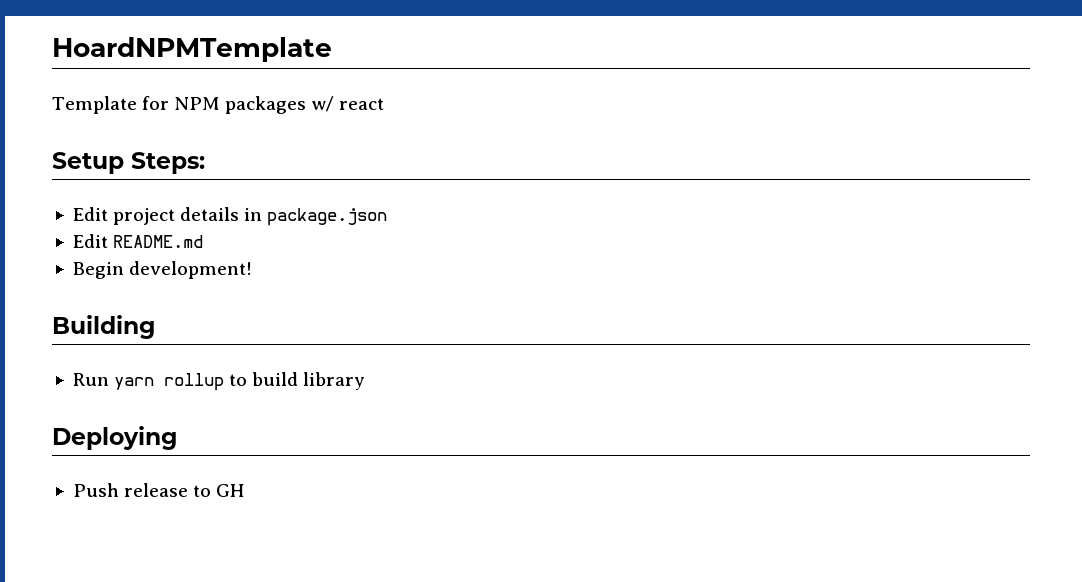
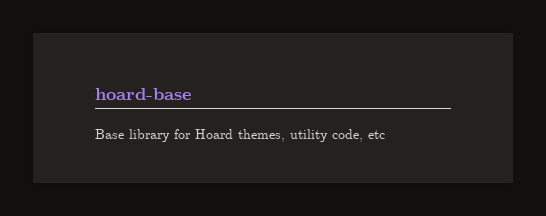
- HoardNPMTemplate
- Template for NPM packages w/ react
- Setup Steps:
- Edit project details in package.json
- Edit README.md
- Begin development!
- Building
- Run yarn rollup to build library
- Deploying
- Push release to GH
+ hoard-base
+ Base library for Hoard themes, utility code, etc

